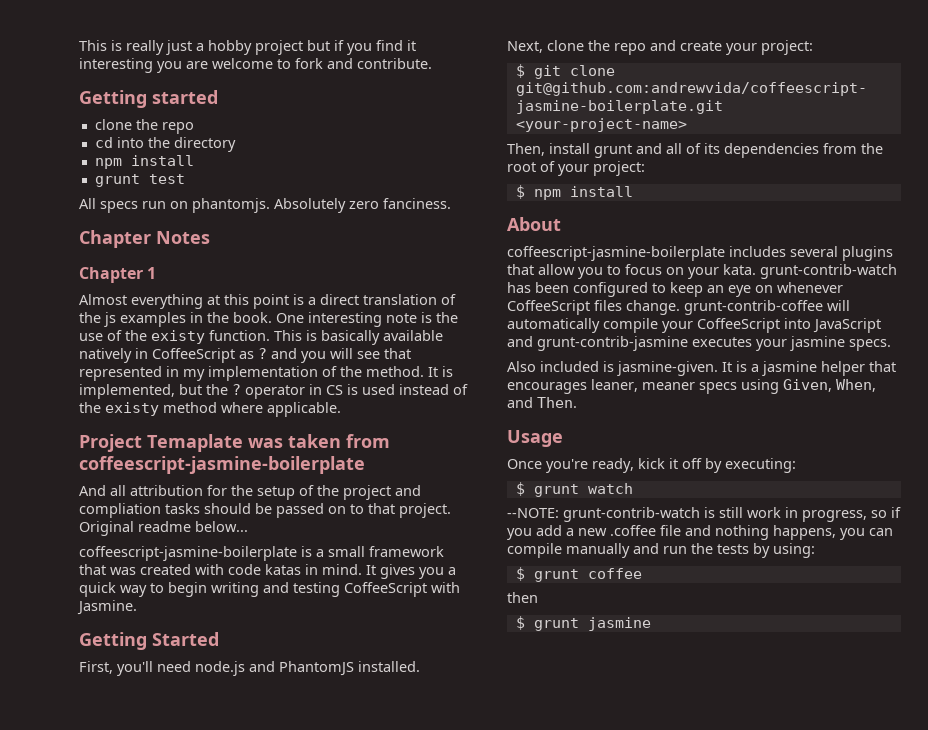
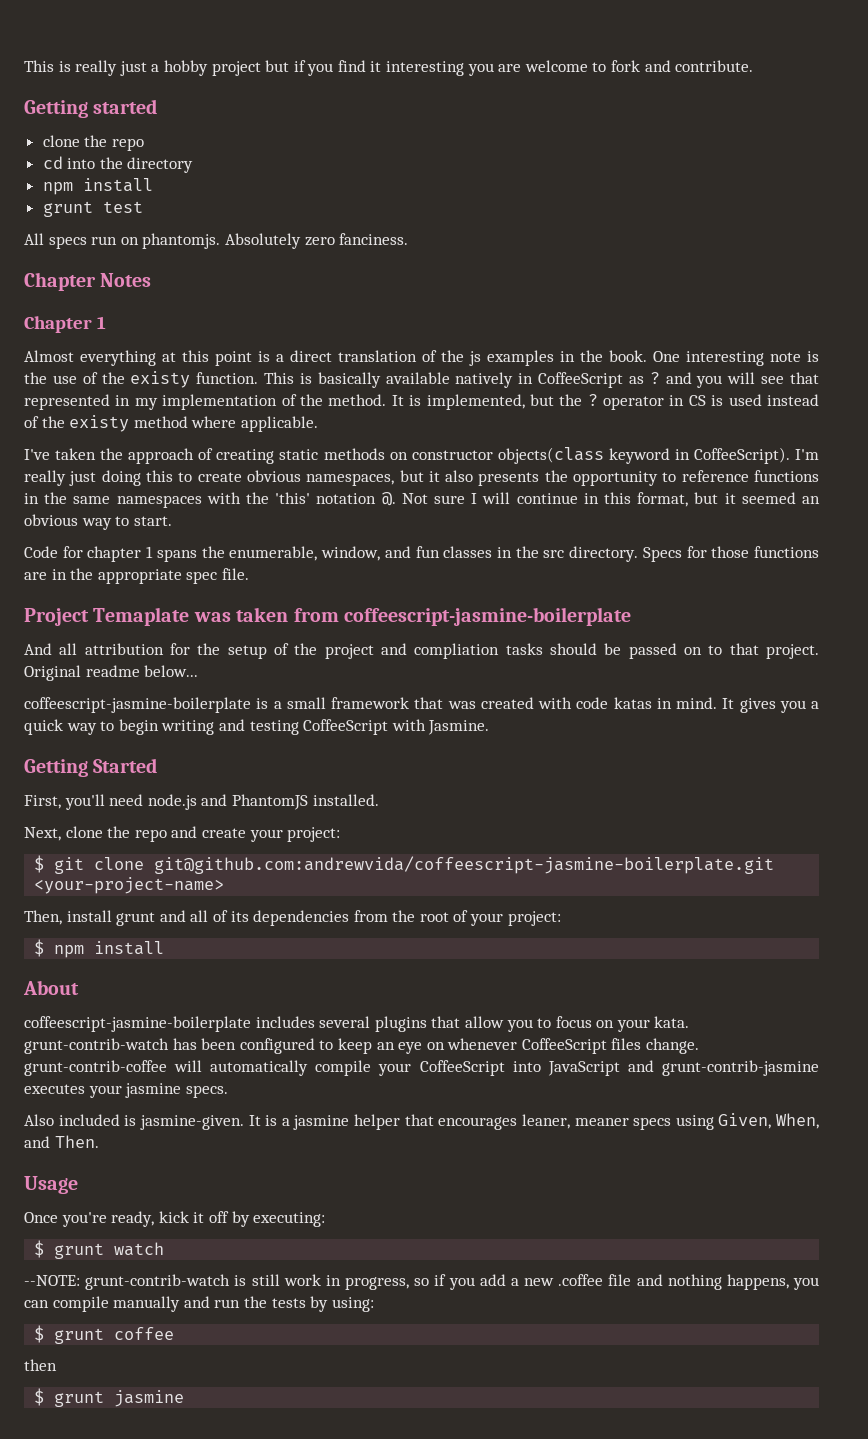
+ I've taken the approach of creating static methods on constructor objects(class keyword in CoffeeScript). I'm really just doing this to create obvious namespaces, but it also presents the opportunity to reference functions in the same namespaces with the 'this' notation @. Not sure I will continue in this format, but it seemed an obvious way to start.
+ Code for chapter 1 spans the enumerable, window, and fun classes in the src directory. Specs for those functions are in the appropriate spec file.

